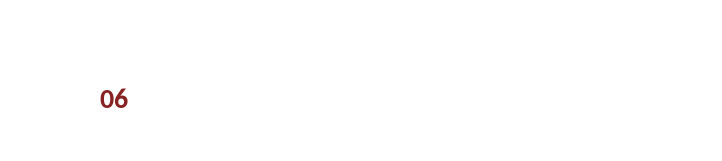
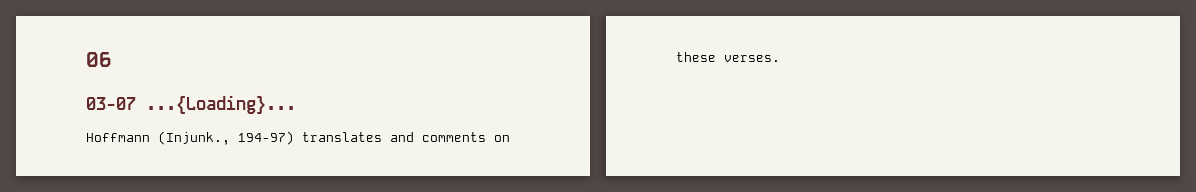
+ 03-07 ...{Loading}...
+ Hoffmann (Injunk., 194-97) translates and comments on these verses.

